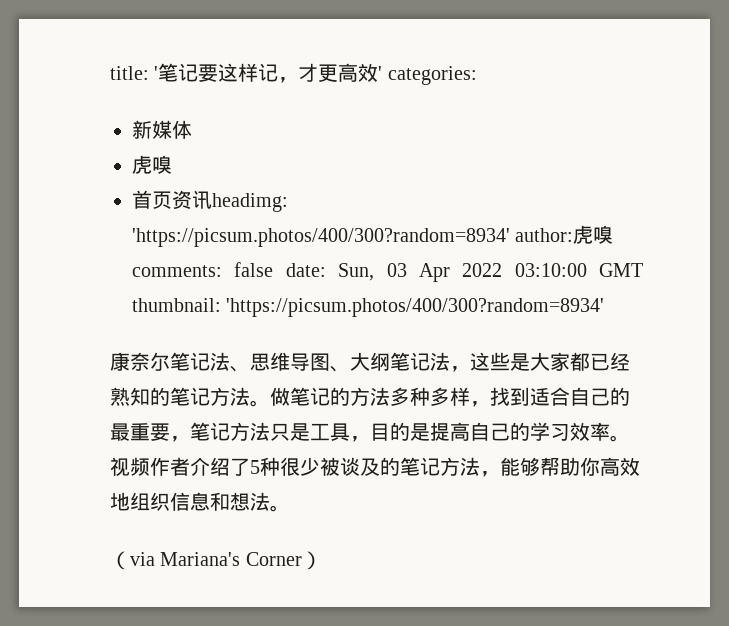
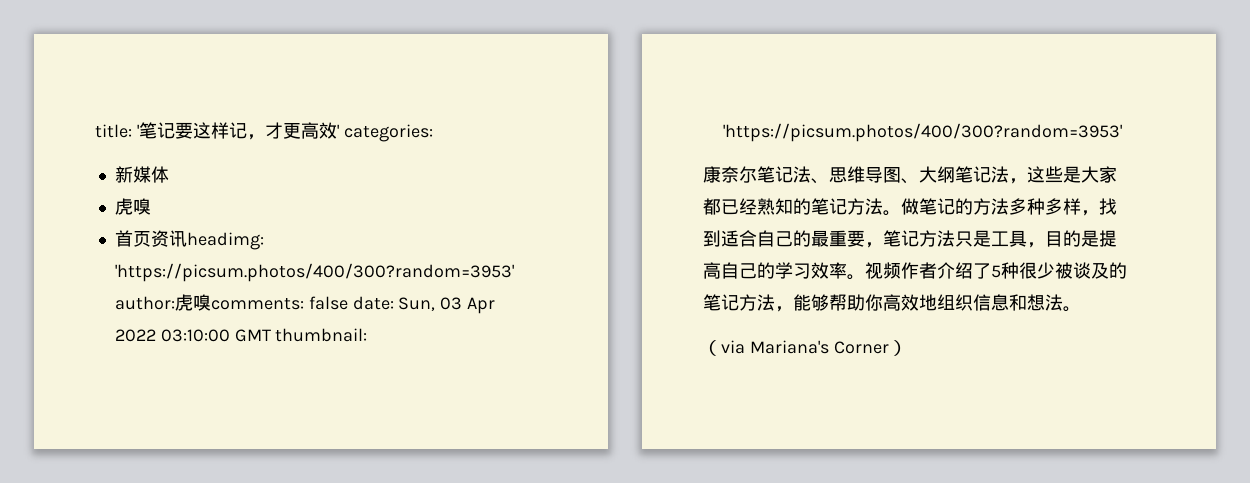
- 首页资讯headimg: 'https://picsum.photos/400/300?random=8934' author:虎嗅comments: false date: Sun, 03 Apr 2022 03:10:00 GMT thumbnail: 'https://picsum.photos/400/300?random=8934'
+ 首页资讯headimg: 'https://picsum.photos/400/300?random=3953' author:虎嗅comments: false date: Sun, 03 Apr 2022 03:10:00 GMT thumbnail: 'https://picsum.photos/400/300?random=3953'

